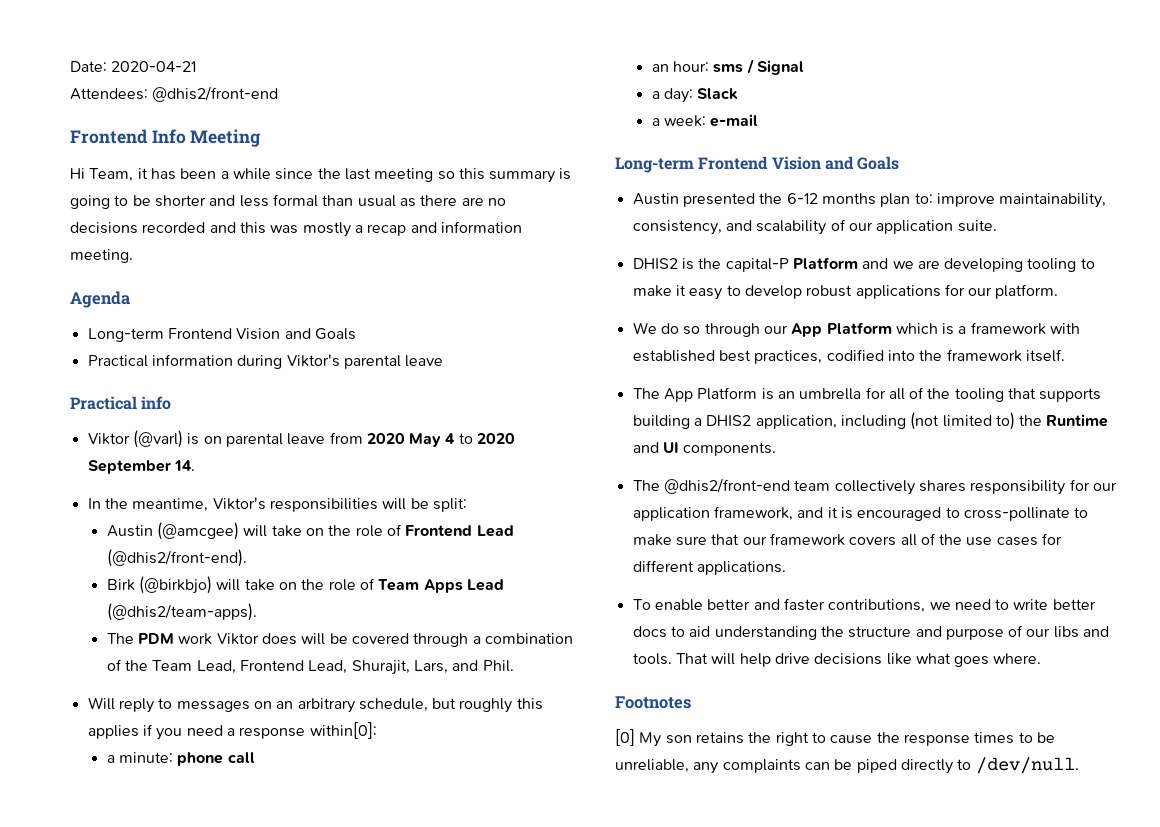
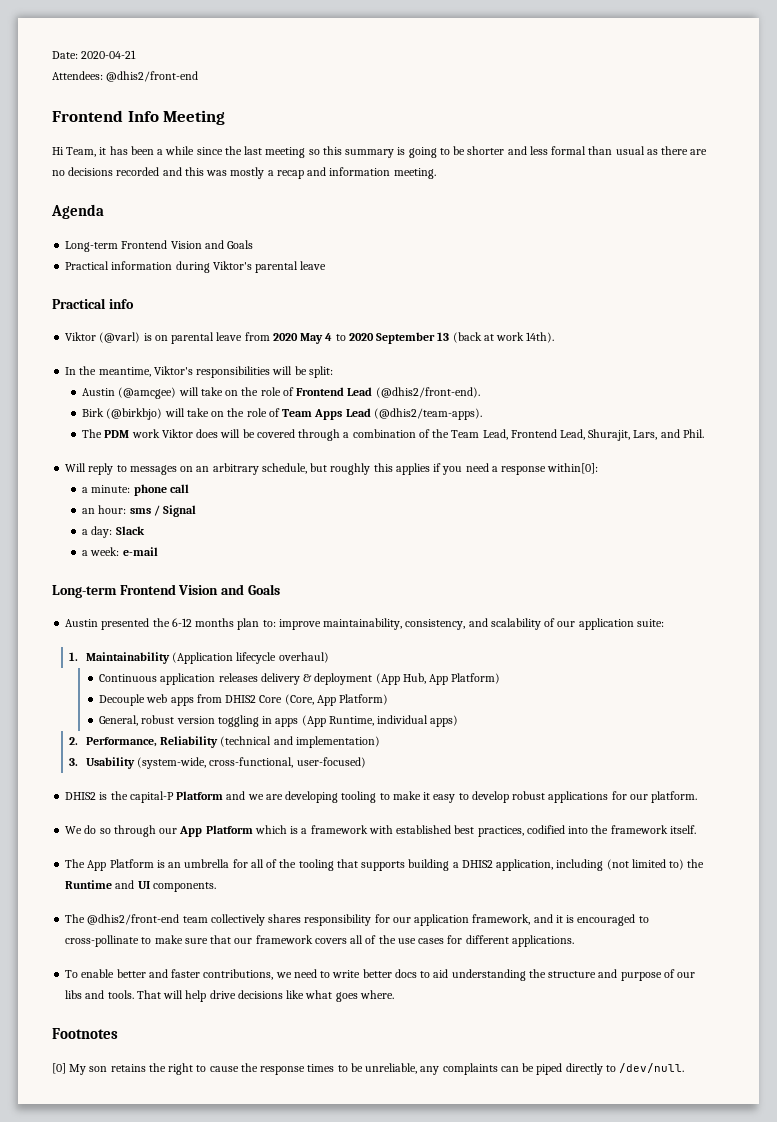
- Viktor (@varl) is on parental leave from 2020 May 4 to 2020 September 14.
+ Viktor (@varl) is on parental leave from 2020 May 4 to 2020 September 13 (back at work 14th).
- Austin presented the 6-12 months plan to: improve maintainability, consistency, and scalability of our application suite.
+ Austin presented the 6-12 months plan to: improve maintainability, consistency, and scalability of our application suite:
+ 1. Maintainability (Application lifecycle overhaul)
+ Continuous application releases delivery & deployment (App Hub, App Platform)
+ Decouple web apps from DHIS2 Core (Core, App Platform)
+ General, robust version toggling in apps (App Runtime, individual apps)
+ 2. Performance, Reliability (technical and implementation)
+ 3. Usability (system-wide, cross-functional, user-focused)

